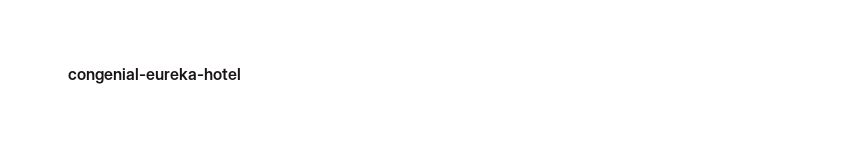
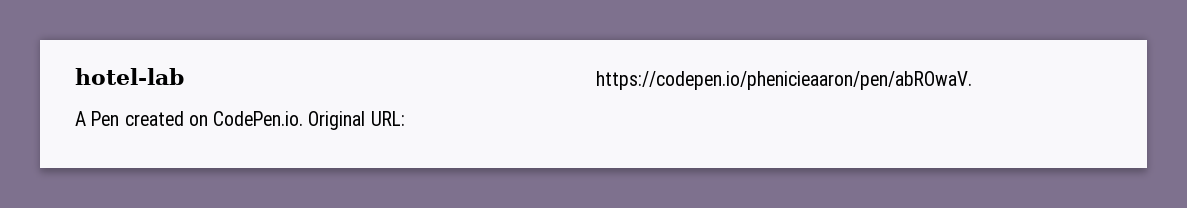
- congenial-eureka-hotel
+ hotel-lab
+ A Pen created on CodePen.io. Original URL: https://codepen.io/phenicieaaron/pen/abROwaV.

